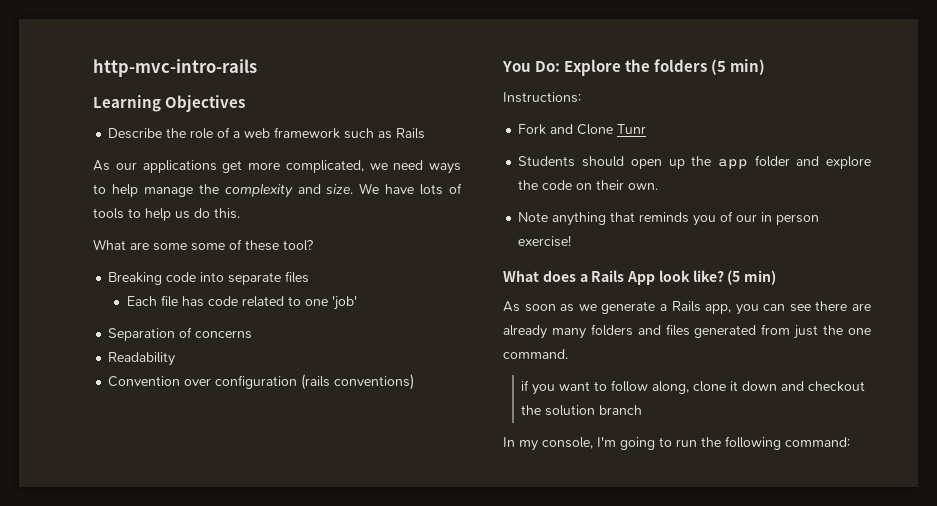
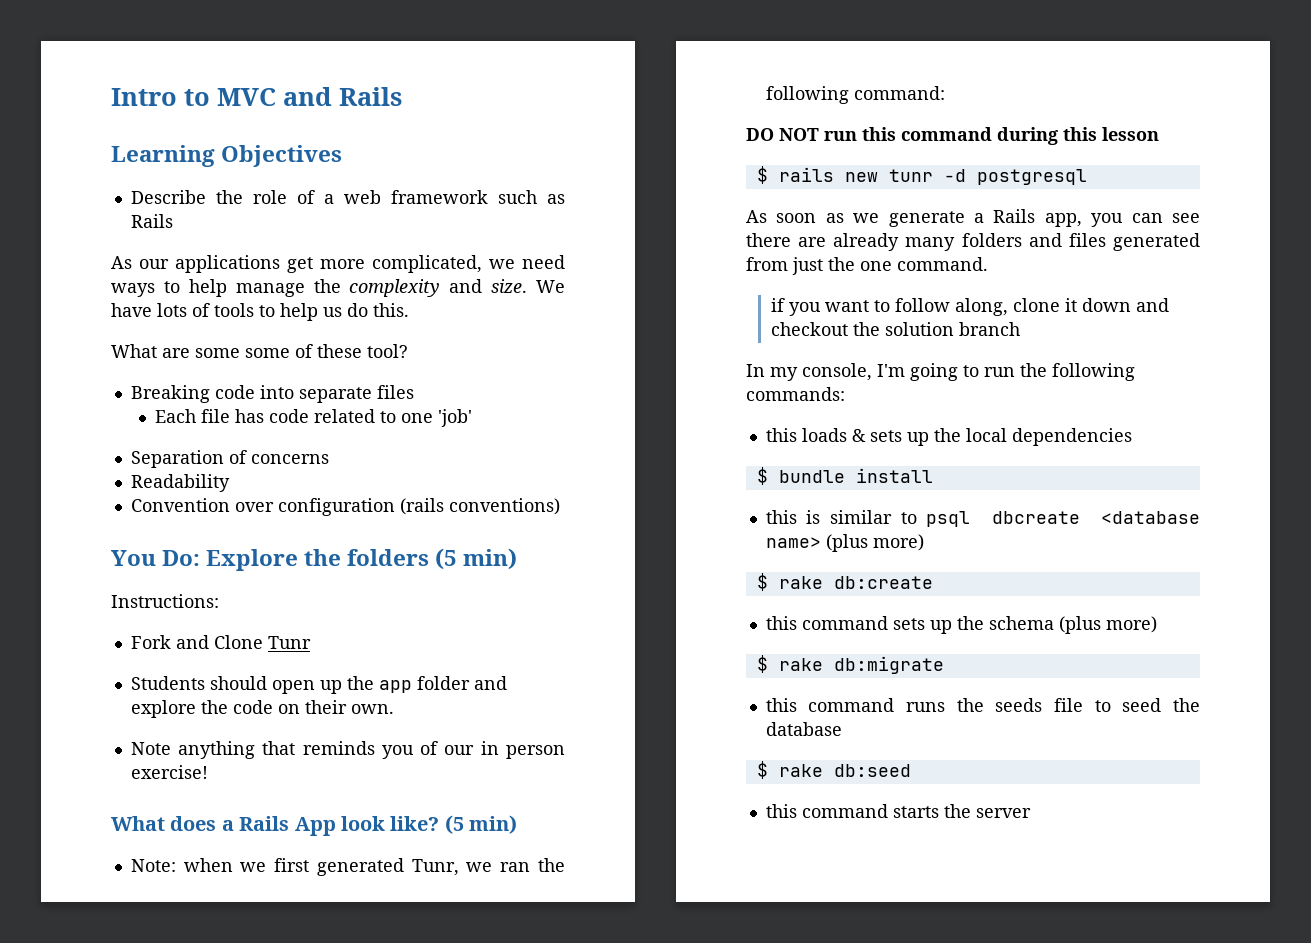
- http-mvc-intro-rails
+ Intro to MVC and Rails
+ Note: when we first generated Tunr, we ran the following command:
+ DO NOT run this command during this lesson
+ $ rails new tunr -d postgresql
- In my console, I'm going to run the following command:
+ In my console, I'm going to run the following commands:
+ this loads & sets up the local dependencies
+ $ bundle install
+ this is similar to psql dbcreate <database name> (plus more)
+ $ rake db:create
+ this command sets up the schema (plus more)
+ $ rake db:migrate
+ this command runs the seeds file to seed the database
+ $ rake db:seed
+ this command starts the server

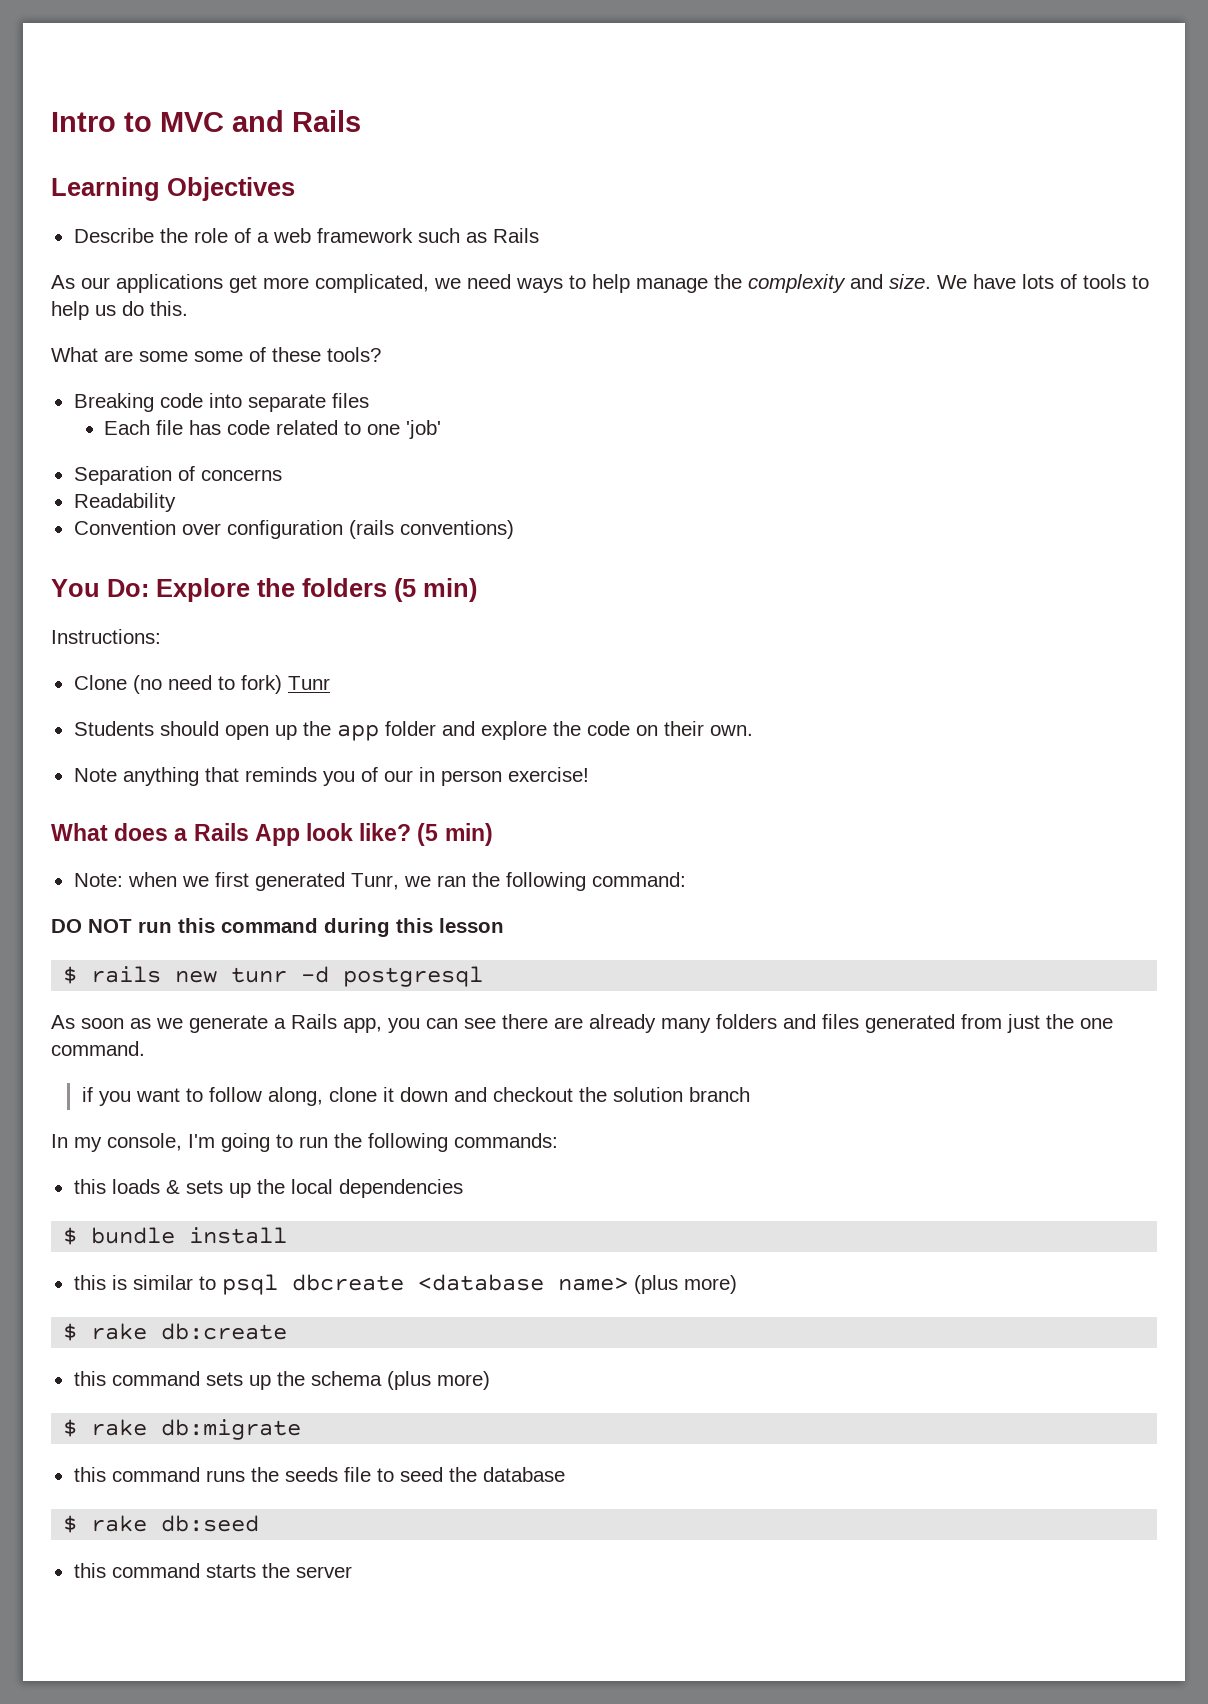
- What are some some of these tool?
+ What are some some of these tools?
- Fork and Clone Tunr
+ Clone (no need to fork) Tunr

